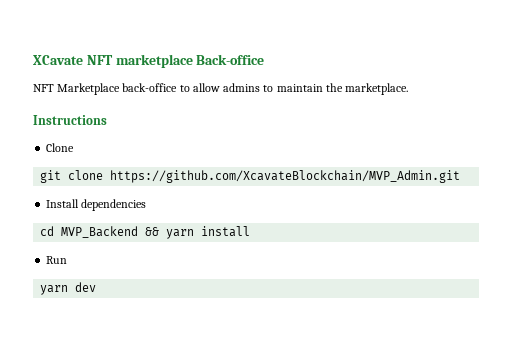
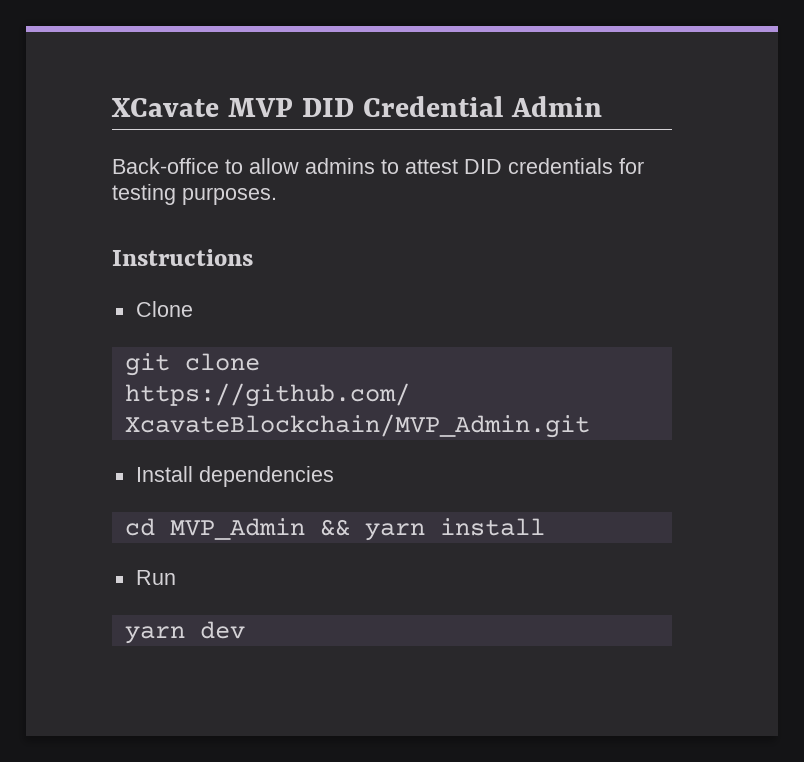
- XCavate NFT marketplace Back-office
- NFT Marketplace back-office to allow admins to maintain the marketplace.
+ XCavate MVP DID Credential Admin
+ Back-office to allow admins to attest DID credentials for testing purposes.
- cd MVP_Backend && yarn install
+ cd MVP_Admin && yarn install

